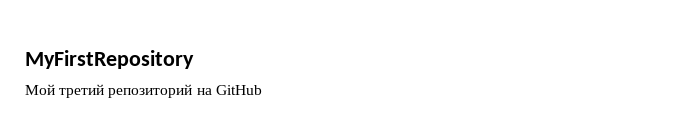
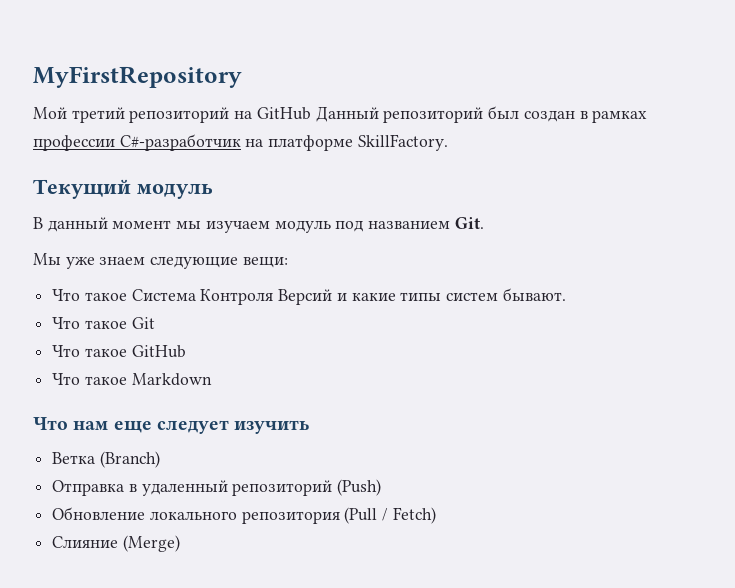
- Мой третий репозиторий на GitHub
+ Мой третий репозиторий на GitHub Данный репозиторий был создан в рамках профессии C#-разработчик на платформе SkillFactory.
+ Текущий модуль
+ В данный момент мы изучаем модуль под названием Git.
+ Мы уже знаем следующие вещи:
+ Что такое Система Контроля Версий и какие типы систем бывают.
+ Что такое Git
+ Что такое GitHub
+ Что такое Markdown
+ Что нам еще следует изучить
+ Ветка (Branch)
+ Отправка в удаленный репозиторий (Push)
+ Обновление локального репозитория (Pull / Fetch)
+ Слияние (Merge)

